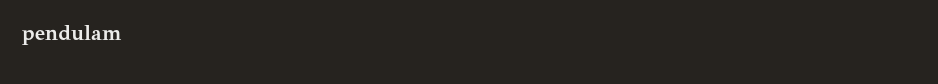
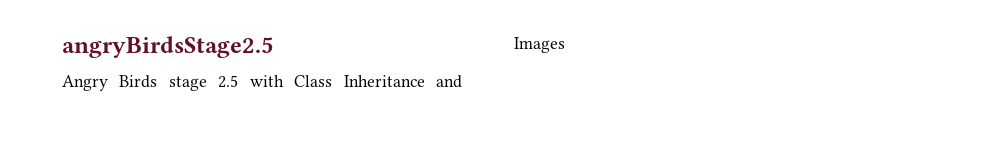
- pendulam
+ angryBirdsStage2.5
+ Angry Birds stage 2.5 with Class Inheritance and Images

